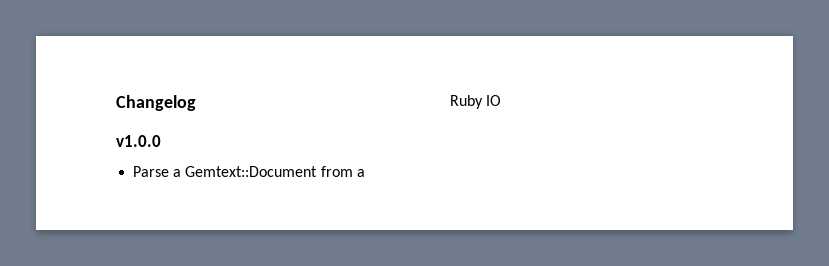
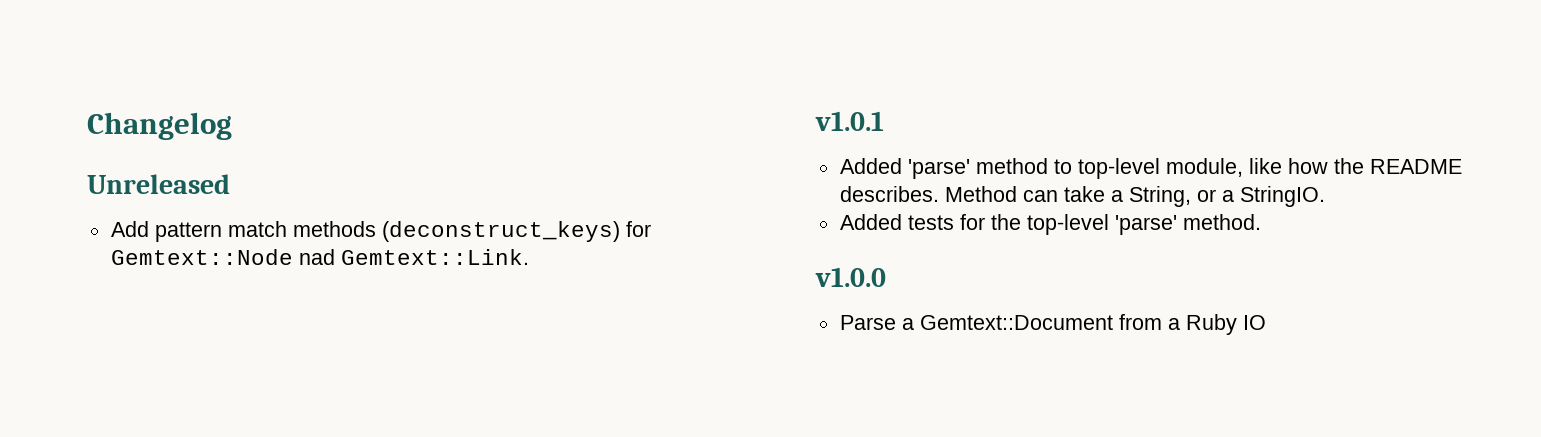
+ Unreleased
+ Add pattern match methods (deconstruct_keys) for Gemtext::Node nad Gemtext::Link.
+ v1.0.1
+ Added 'parse' method to top-level module, like how the README describes. Method can take a String, or a StringIO.
+ Added tests for the top-level 'parse' method.

